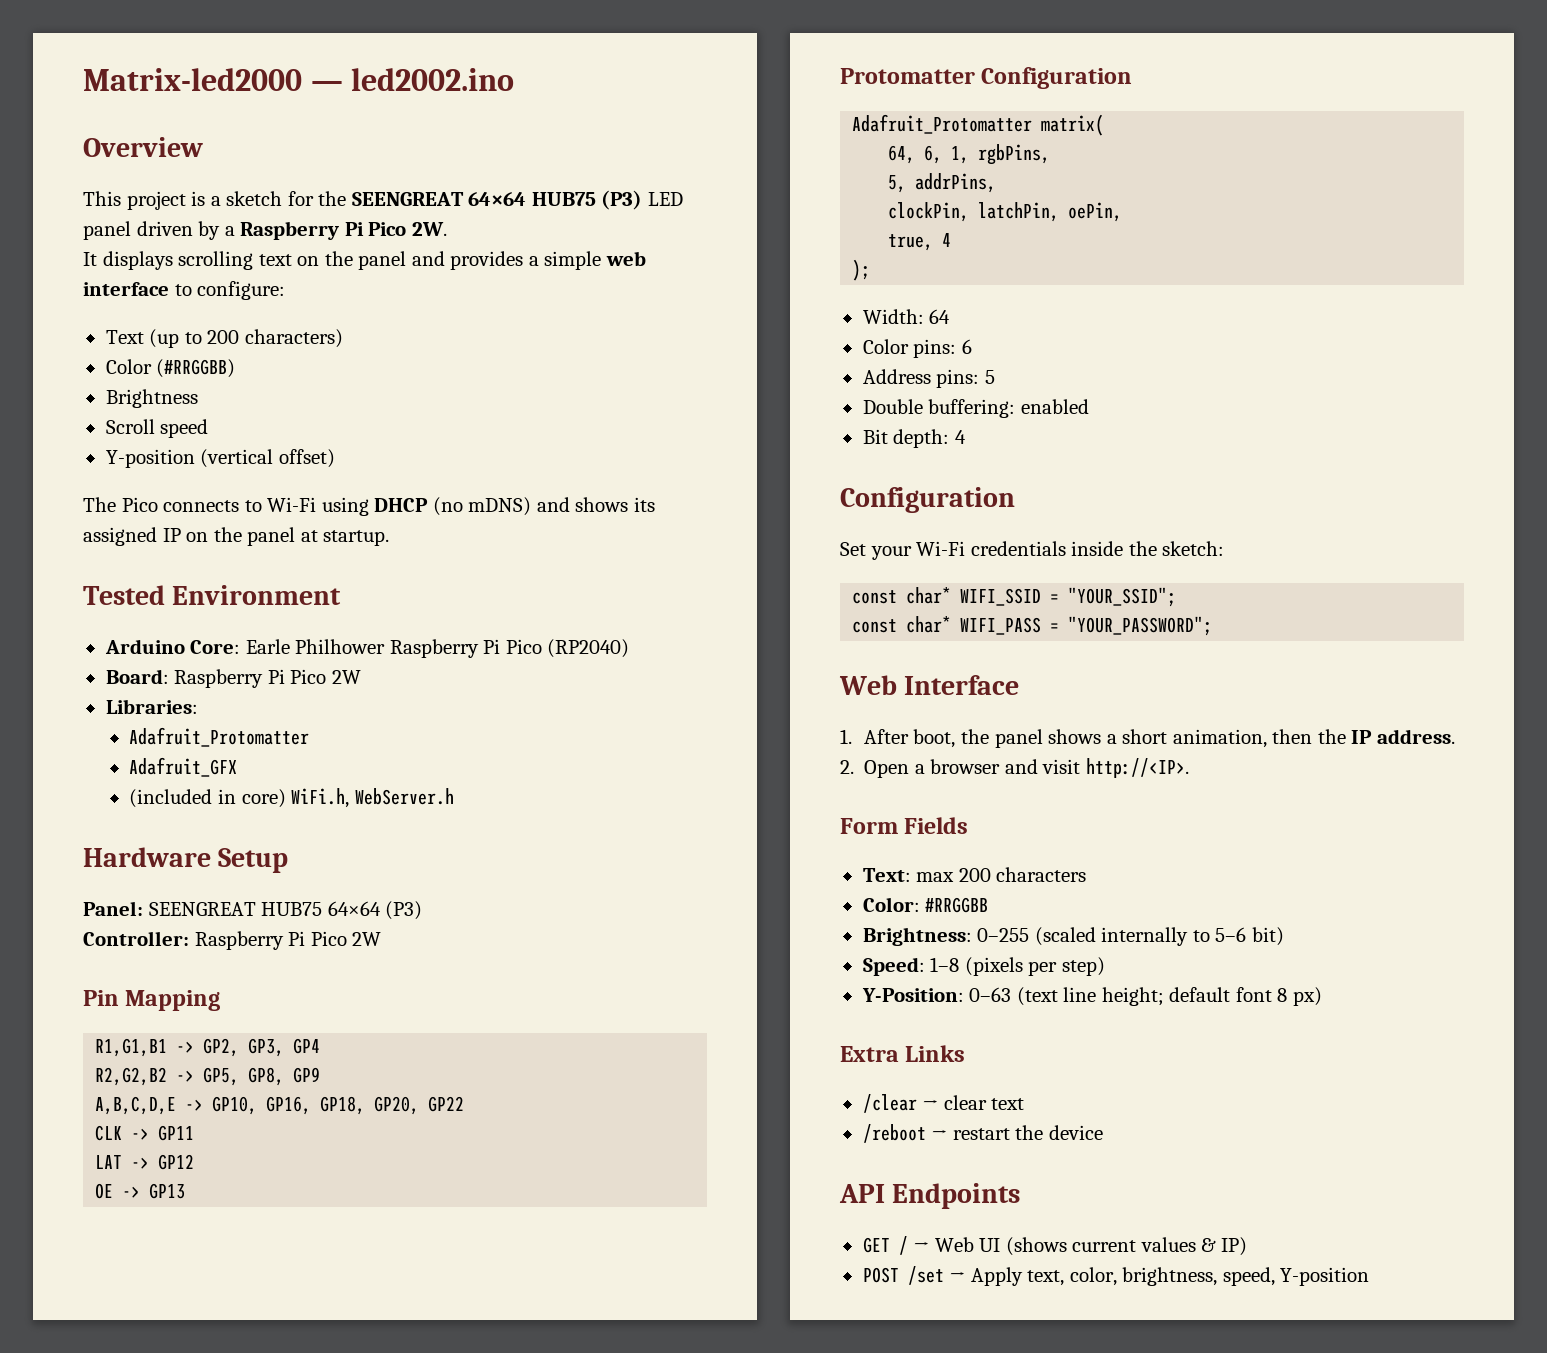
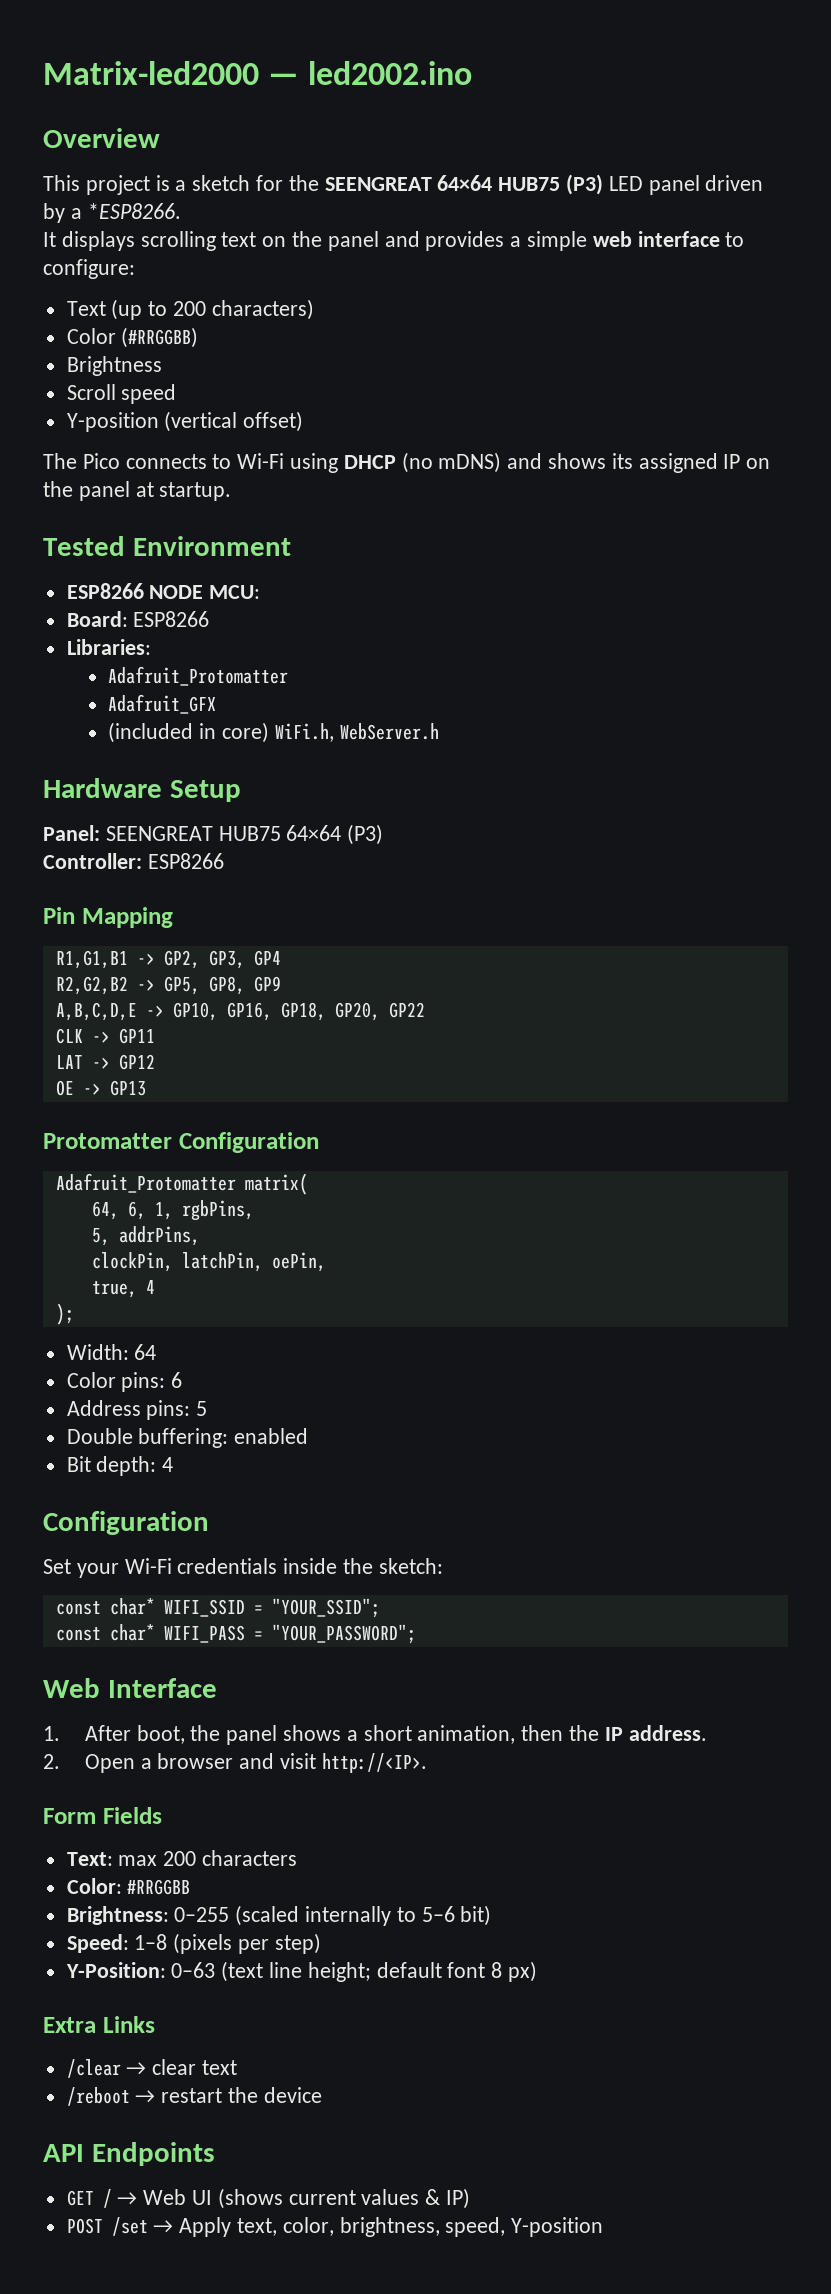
- This project is a sketch for the SEENGREAT 64×64 HUB75 (P3) LED panel driven by a Raspberry Pi Pico 2W.
+ This project is a sketch for the SEENGREAT 64×64 HUB75 (P3) LED panel driven by a *ESP8266.
- Arduino Core: Earle Philhower Raspberry Pi Pico (RP2040)
- Board: Raspberry Pi Pico 2W
+ ESP8266 NODE MCU:
+ Board: ESP8266
- Controller: Raspberry Pi Pico 2W
+ Controller: ESP8266

